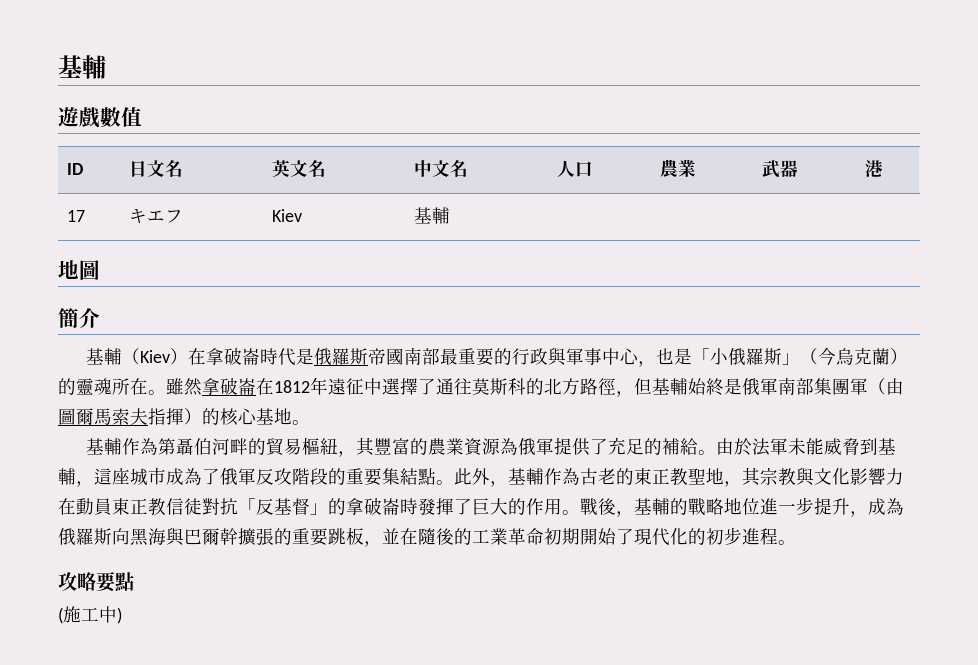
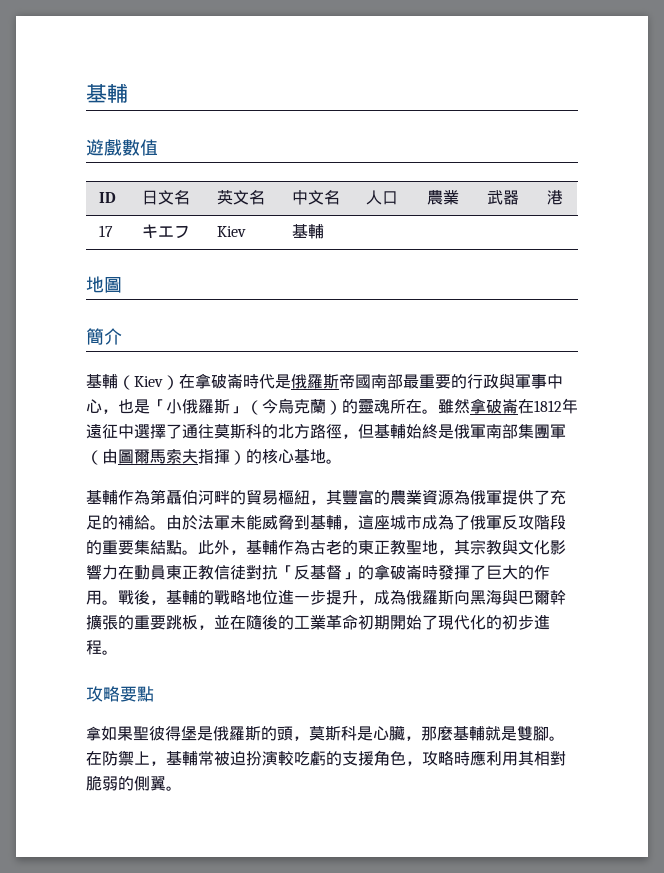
- (施工中)
+ 拿如果聖彼得堡是俄羅斯的頭，莫斯科是心臟，那麼基輔就是雙腳。在防禦上，基輔常被迫扮演較吃虧的支援角色，攻略時應利用其相對脆弱的側翼。

